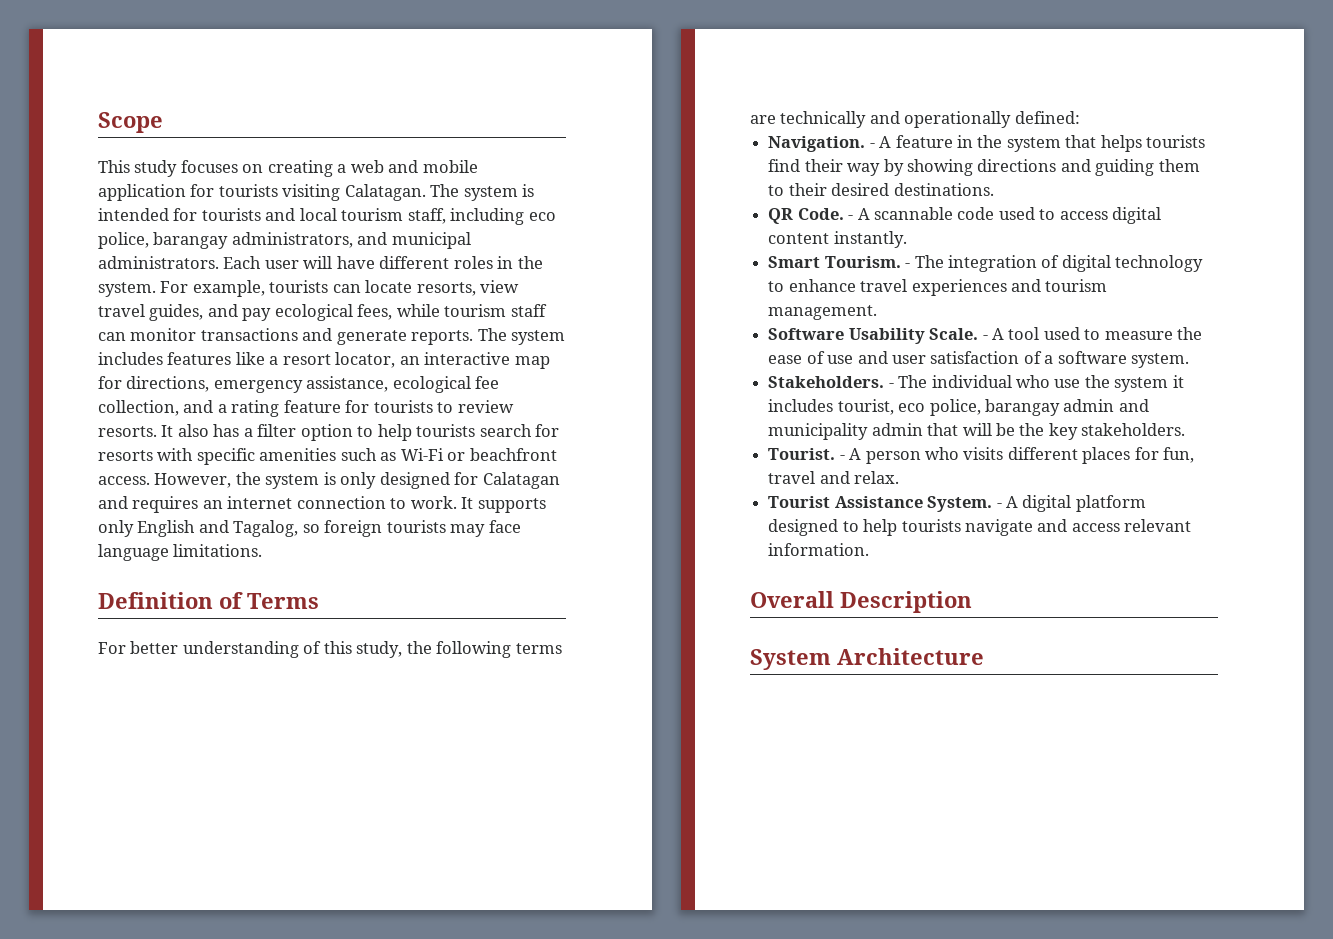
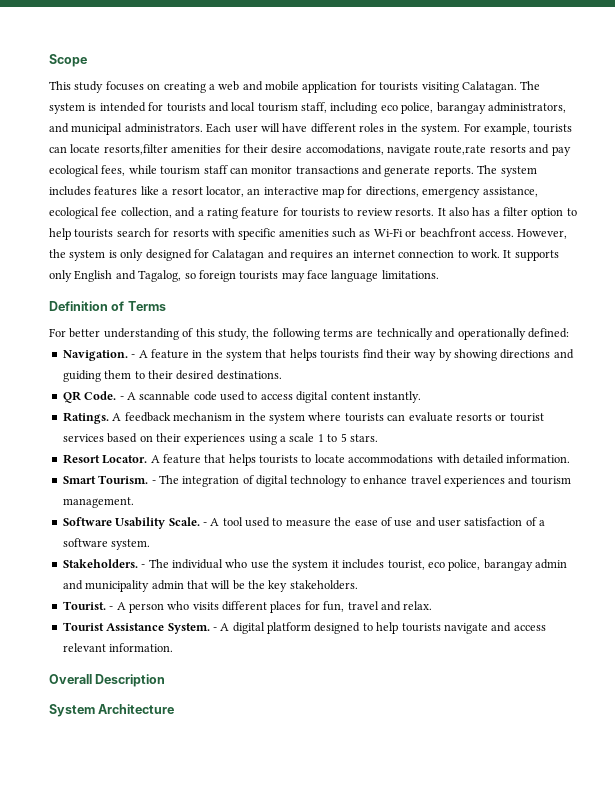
- For example, tourists can locate resorts, view travel guides, and pay ecological fees, while tourism staff can monitor transactions and generate reports.
+ For example, tourists can locate resorts,filter amenities for their desire accomodations, navigate route,rate resorts and pay ecological fees, while tourism staff can monitor transactions and generate reports.
+ Ratings. A feedback mechanism in the system where tourists can evaluate resorts or tourist services based on their experiences using a scale 1 to 5 stars.
+ Resort Locator. A feature that helps tourists to locate accommodations with detailed information.

